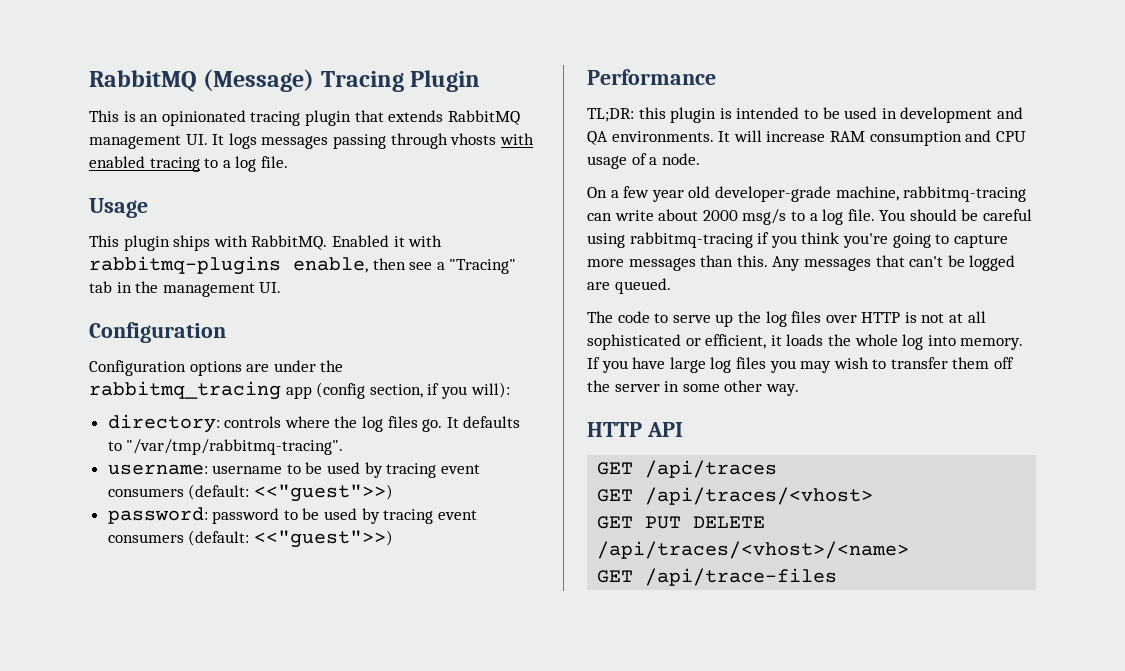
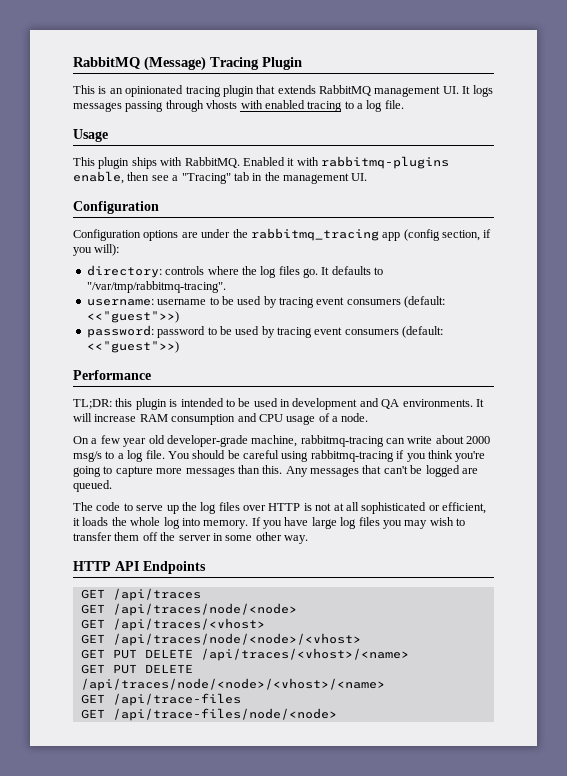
- HTTP API
+ HTTP API Endpoints
+ GET /api/traces/node/<node>
+ GET /api/traces/node/<node>/<vhost>
+ GET PUT DELETE /api/traces/node/<node>/<vhost>/<name>
+ GET /api/trace-files/node/<node>

